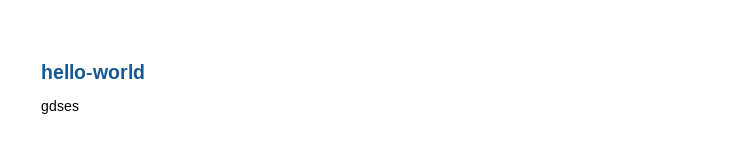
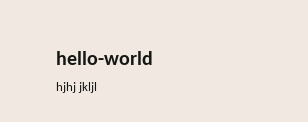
- gdses
+ hjhj jkljl

